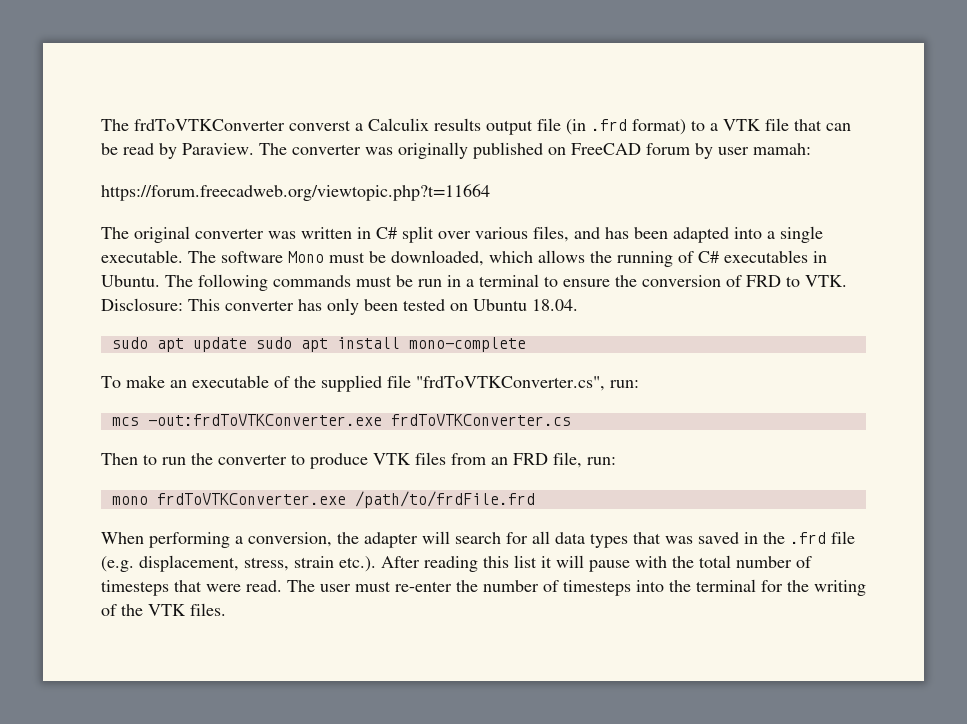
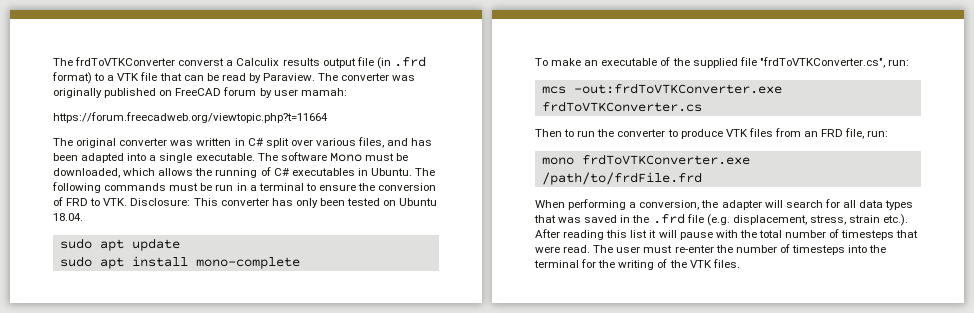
- sudo apt update sudo apt install mono-complete
+ sudo apt update
+ sudo apt install mono-complete

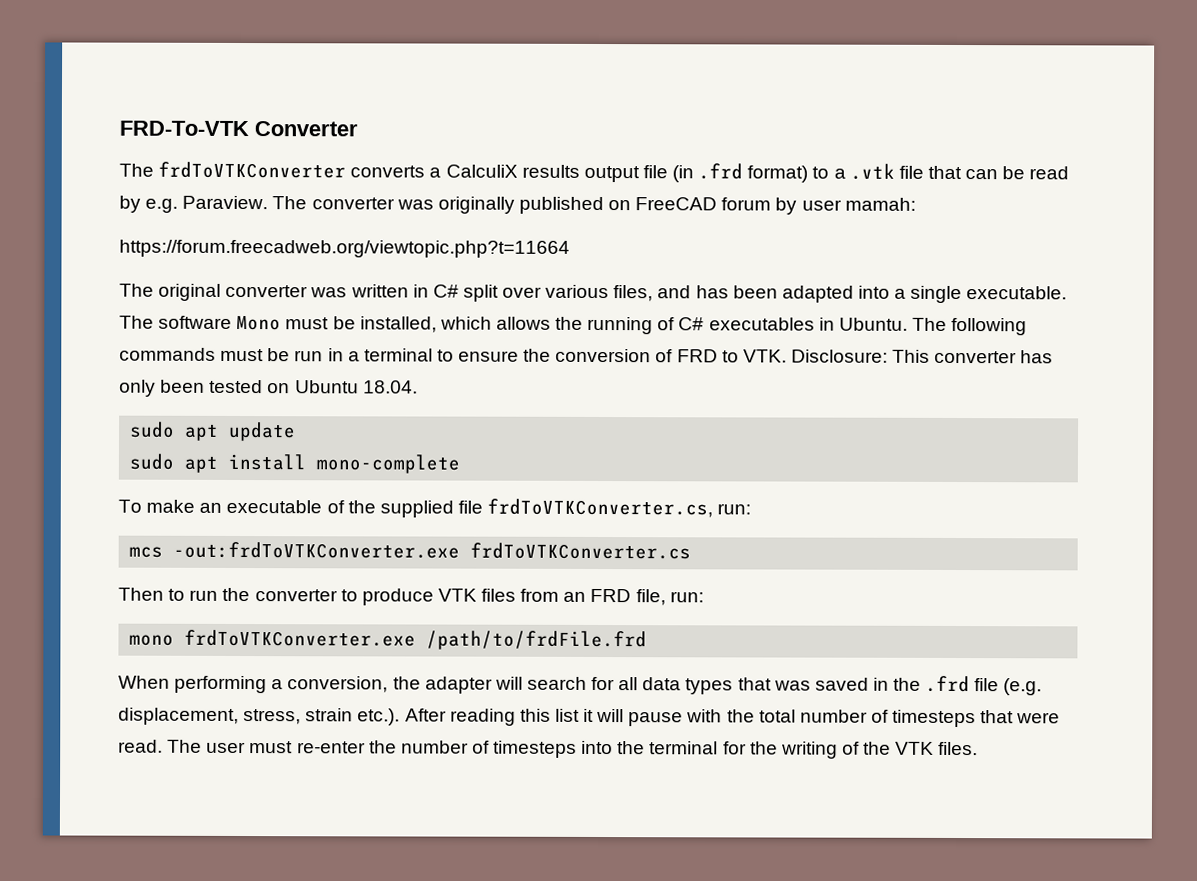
- The frdToVTKConverter converst a Calculix results output file (in .frd format) to a VTK file that can be read by Paraview.
+ FRD-To-VTK Converter
+ The frdToVTKConverter converts a CalculiX results output file (in .frd format) to a .vtk file that can be read by e.g. Paraview.
- The software Mono must be downloaded, which allows the running of C# executables in Ubuntu.
+ The software Mono must be installed, which allows the running of C# executables in Ubuntu.
- To make an executable of the supplied file "frdToVTKConverter.cs", run:
+ To make an executable of the supplied file frdToVTKConverter.cs, run:

